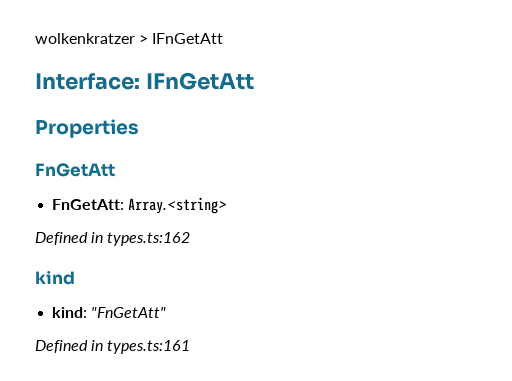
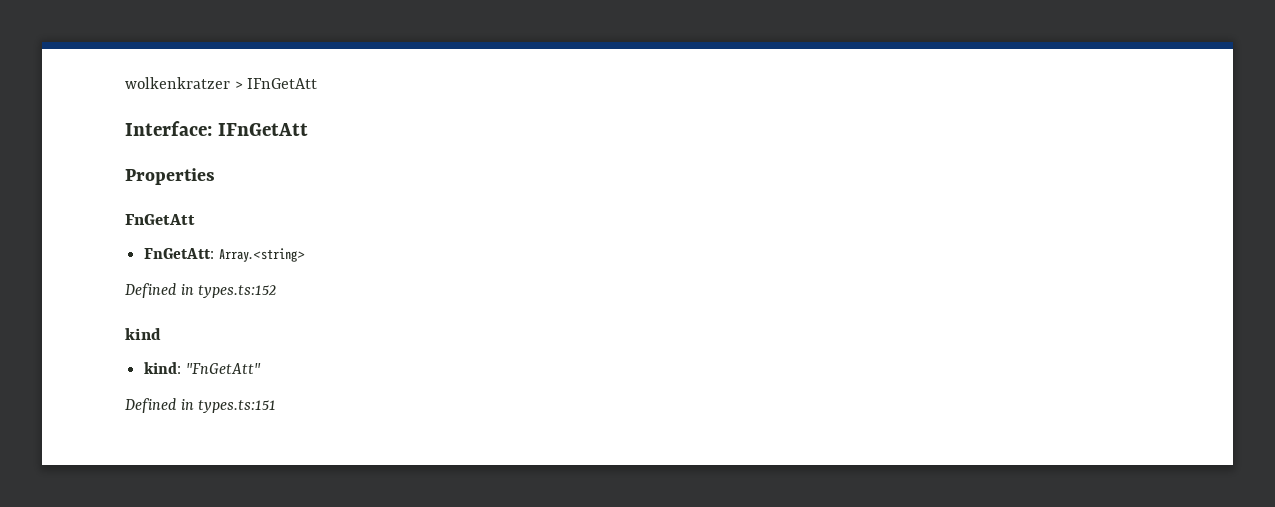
- Defined in types.ts:162
+ Defined in types.ts:152
- Defined in types.ts:161
+ Defined in types.ts:151

